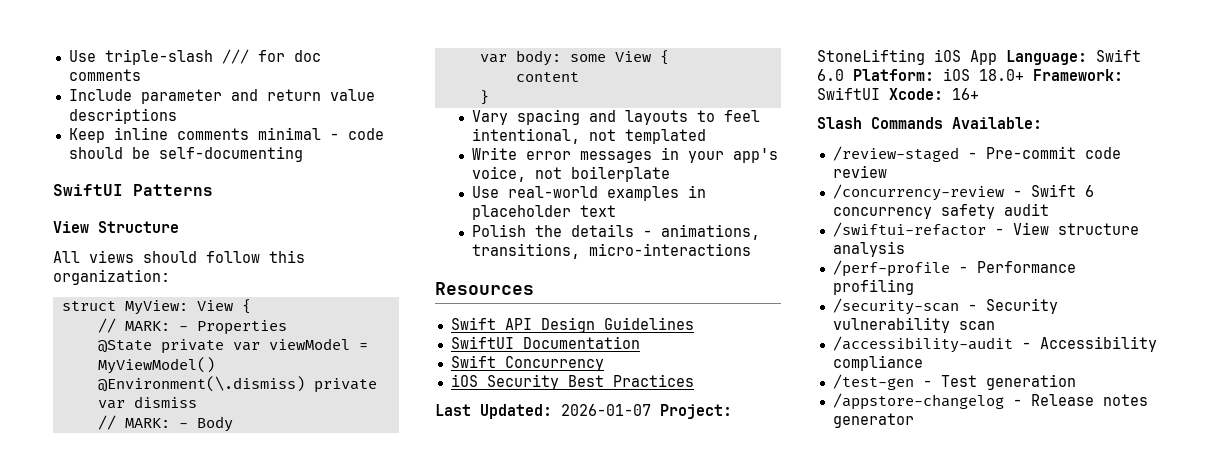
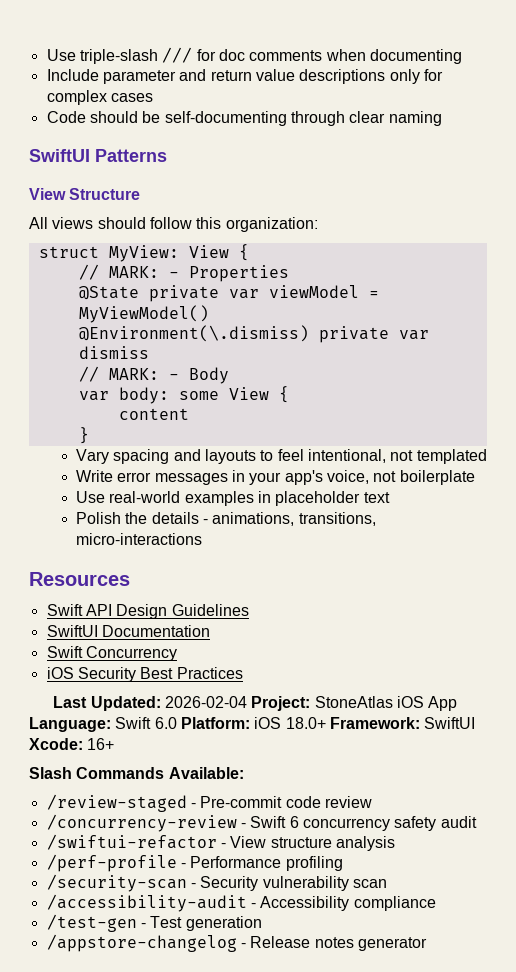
- Use triple-slash /// for doc comments
+ Use triple-slash /// for doc comments when documenting
- Include parameter and return value descriptions
- Keep inline comments minimal - code should be self-documenting
+ Include parameter and return value descriptions only for complex cases
+ Code should be self-documenting through clear naming
- Last Updated: 2026-01-07 Project: StoneLifting iOS App Language: Swift 6.0 Platform: iOS 18.0+ Framework: SwiftUI Xcode: 16+
+ Last Updated: 2026-02-04 Project: StoneAtlas iOS App Language: Swift 6.0 Platform: iOS 18.0+ Framework: SwiftUI Xcode: 16+

